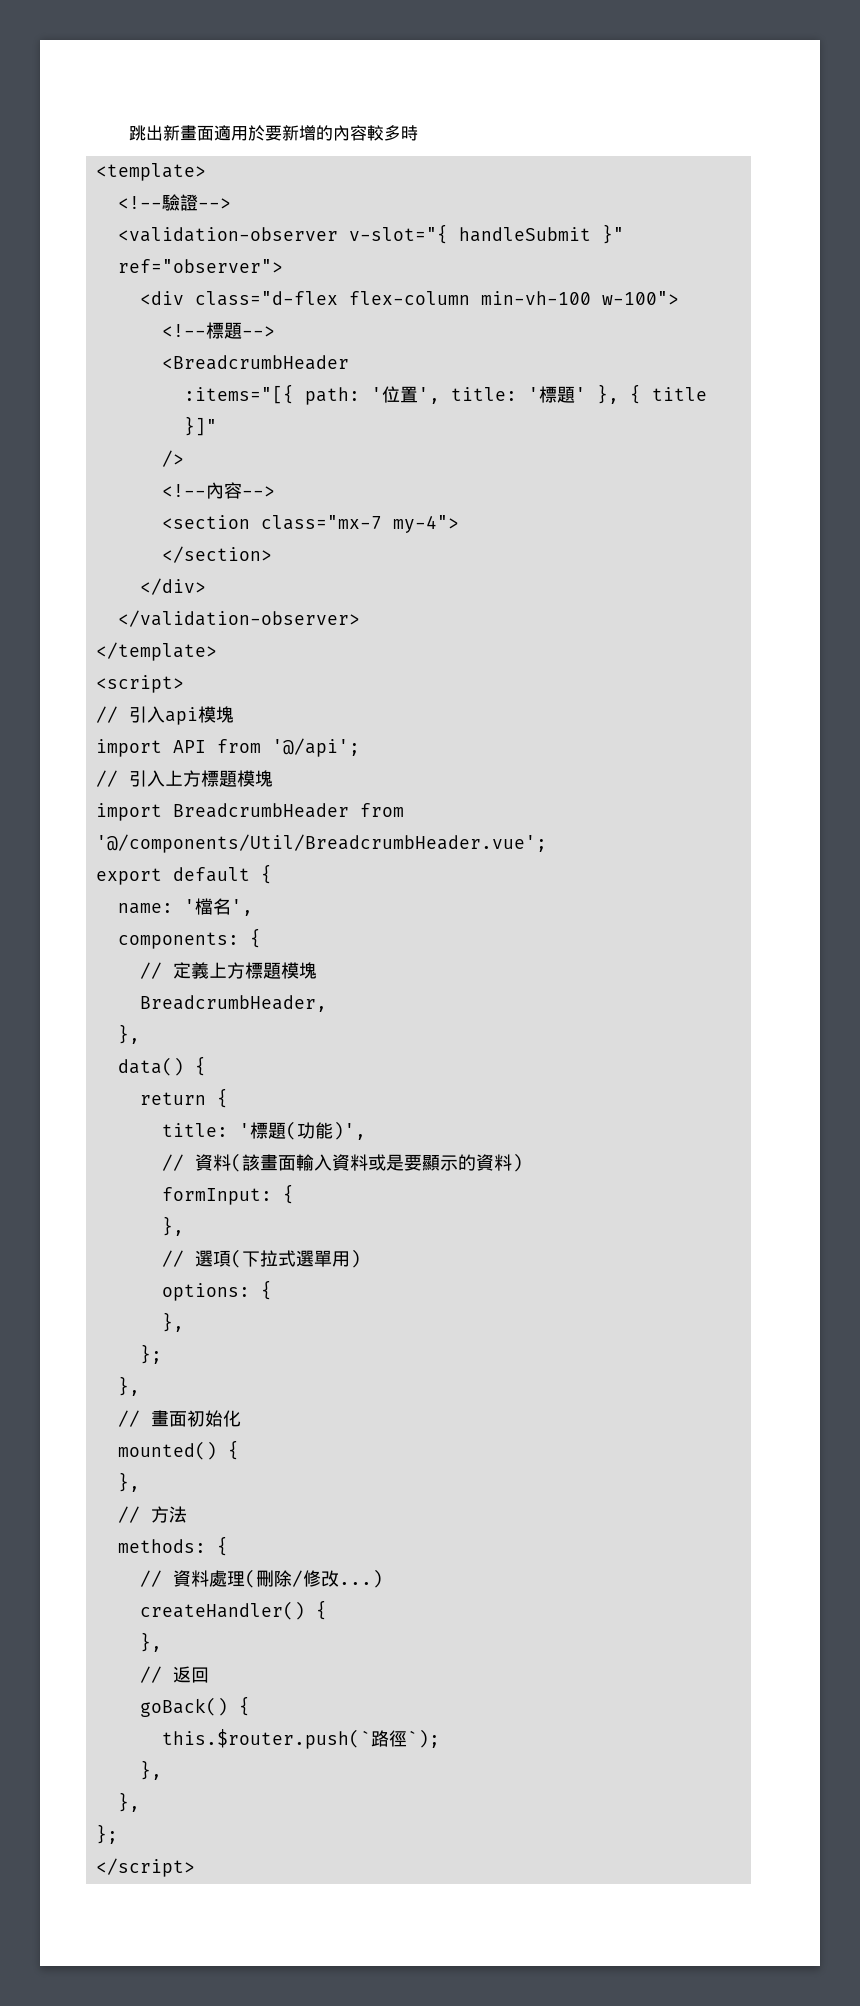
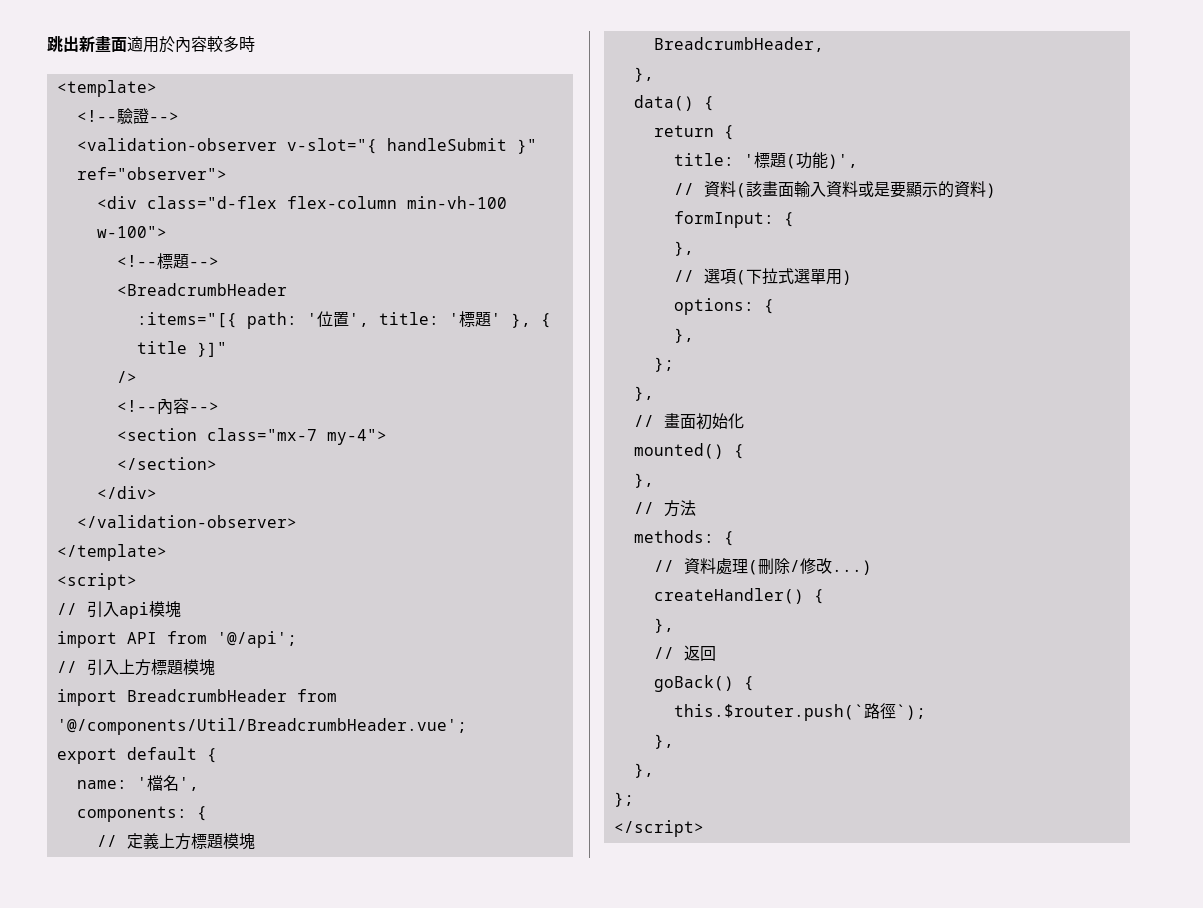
- 跳出新畫面適用於要新增的內容較多時
+ 跳出新畫面適用於內容較多時

